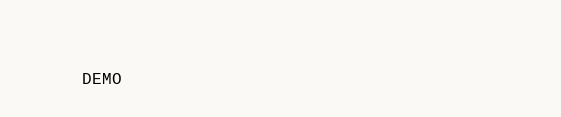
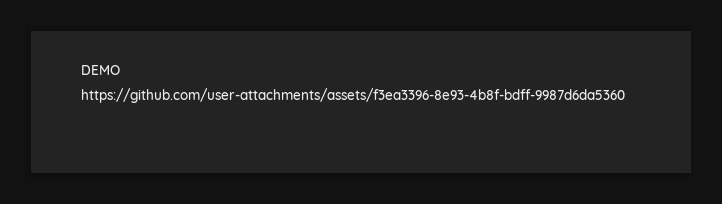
+ https://github.com/user-attachments/assets/f3ea3396-8e93-4b8f-bdff-9987d6da5360

